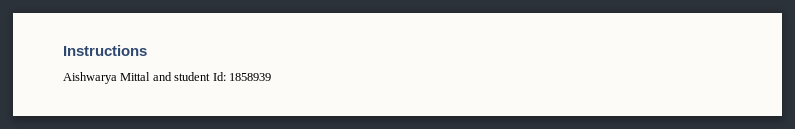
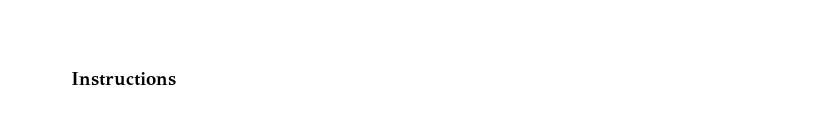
- Aishwarya Mittal and student Id: 1858939

